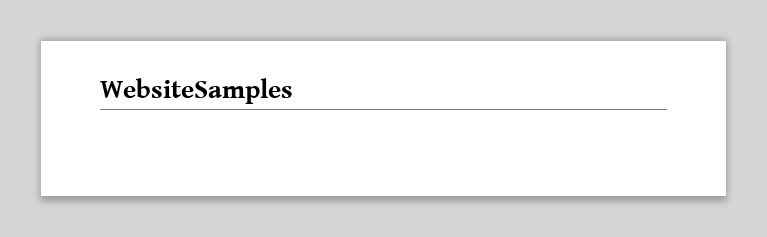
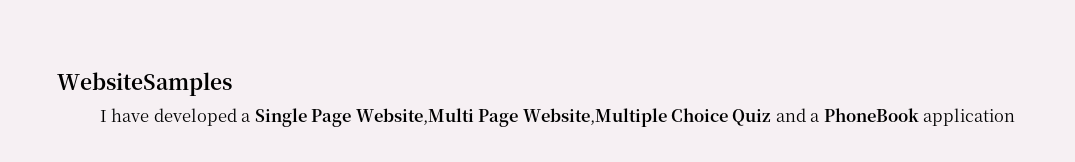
+ I have developed a Single Page Website,Multi Page Website,Multiple Choice Quiz and a PhoneBook application

